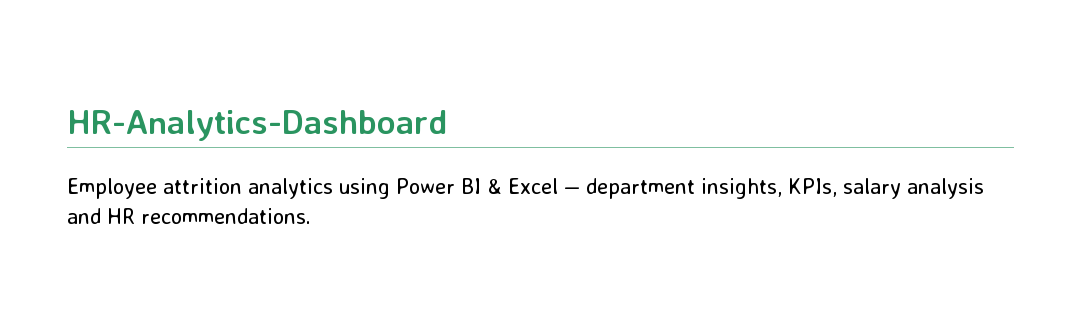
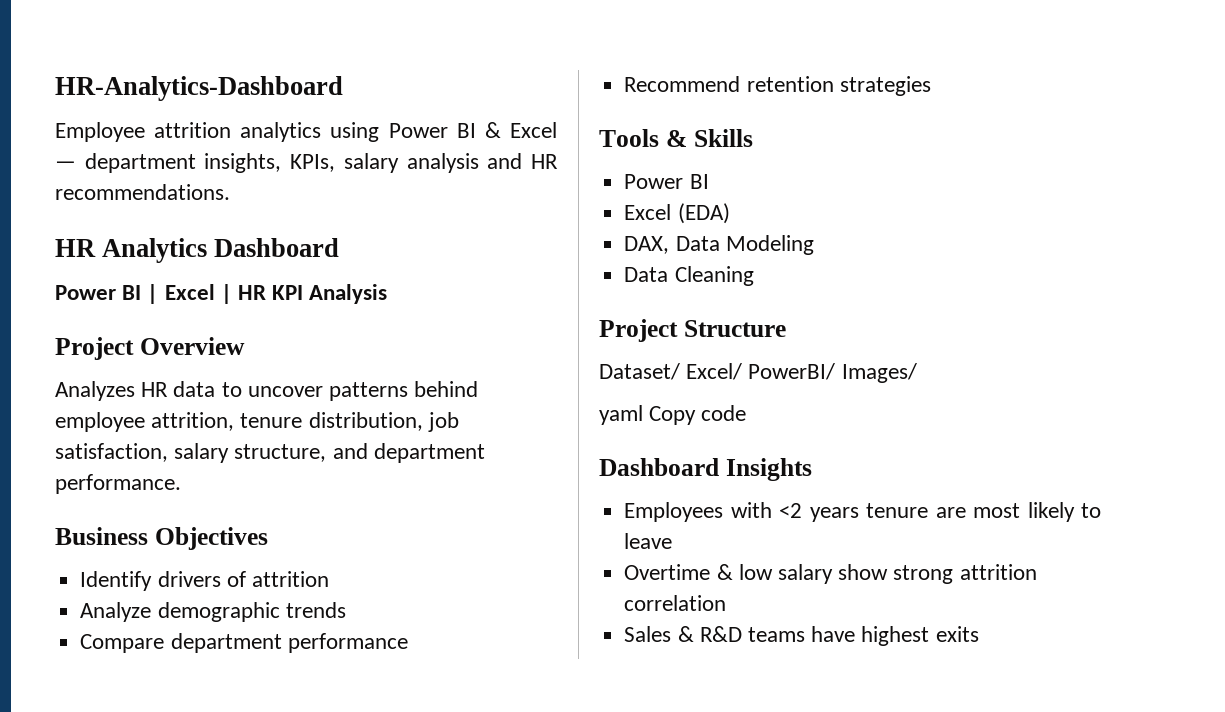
+ HR Analytics Dashboard
+ Power BI | Excel | HR KPI Analysis
+ Project Overview
+ Analyzes HR data to uncover patterns behind employee attrition, tenure distribution, job satisfaction, salary structure, and department performance.
+ Business Objectives
+ Identify drivers of attrition
+ Analyze demographic trends
+ Compare department performance
+ Recommend retention strategies
+ Tools & Skills
+ Power BI
+ Excel (EDA)
+ DAX, Data Modeling
+ Data Cleaning
+ Project Structure
+ Dataset/ Excel/ PowerBI/ Images/
+ yaml Copy code
+ Dashboard Insights
+ Employees with <2 years tenure are most likely to leave
+ Overtime & low salary show strong attrition correlation
+ Sales & R&D teams have highest exits

